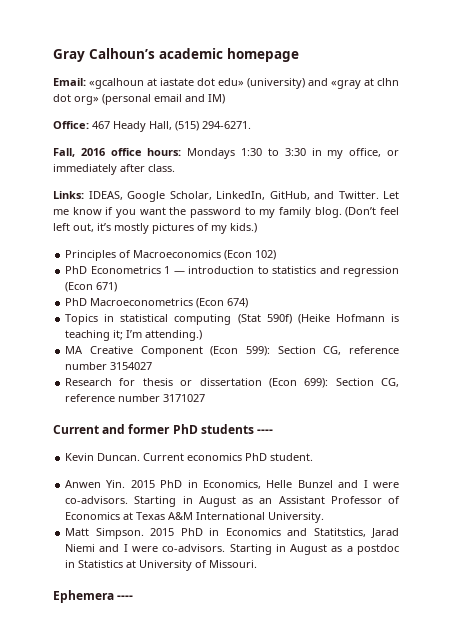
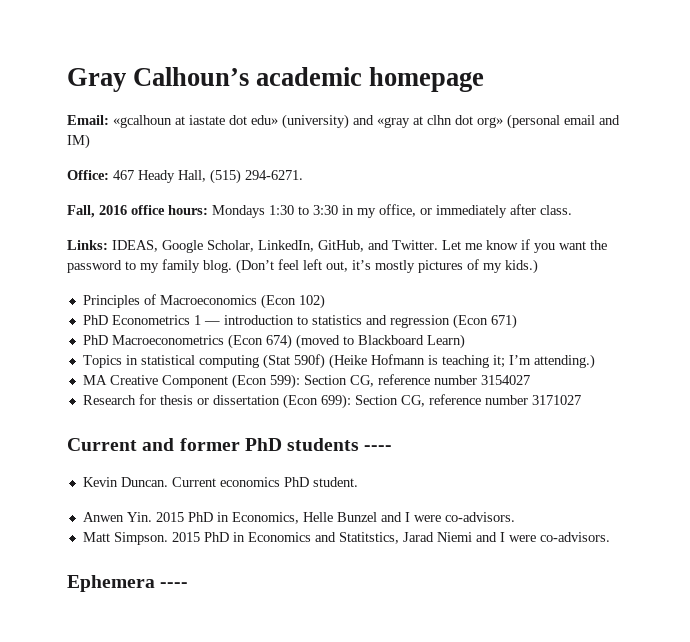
- PhD Macroeconometrics (Econ 674)
+ PhD Macroeconometrics (Econ 674) (moved to Blackboard Learn)
- Starting in August as an Assistant Professor of Economics at Texas A&M International University.
- Starting in August as a postdoc in Statistics at University of Missouri.

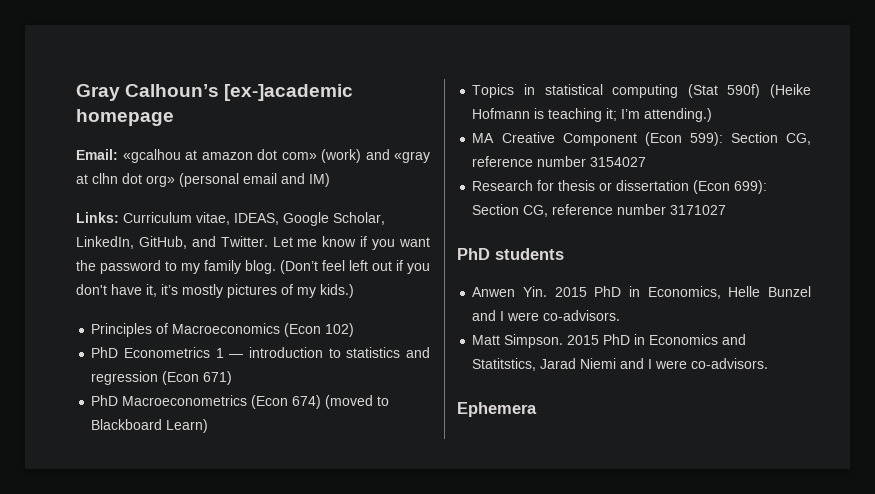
- Gray Calhoun’s academic homepage
+ Gray Calhoun’s [ex-]academic homepage
- Email: «gcalhoun at iastate dot edu» (university) and «gray at clhn dot org» (personal email and IM)
+ Email: «gcalhou at amazon dot com» (work) and «gray at clhn dot org» (personal email and IM)
- Office: 467 Heady Hall, (515) 294-6271.
- Fall, 2016 office hours: Mondays 1:30 to 3:30 in my office, or immediately after class.
- Links: IDEAS, Google Scholar, LinkedIn, GitHub, and Twitter.
+ Links: Curriculum vitae, IDEAS, Google Scholar, LinkedIn, GitHub, and Twitter.
- (Don’t feel left out, it’s mostly pictures of my kids.)
+ (Don’t feel left out if you don't have it, it’s mostly pictures of my kids.)
- Current and former PhD students ----
- Kevin Duncan. Current economics PhD student.
+ PhD students
- Ephemera ----
+ Ephemera

